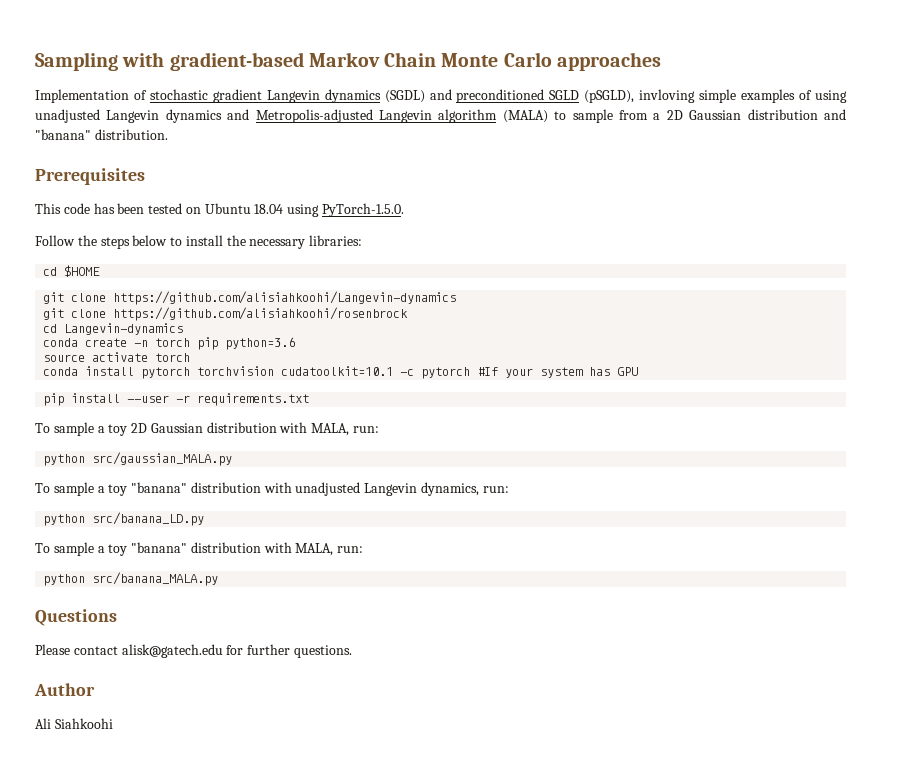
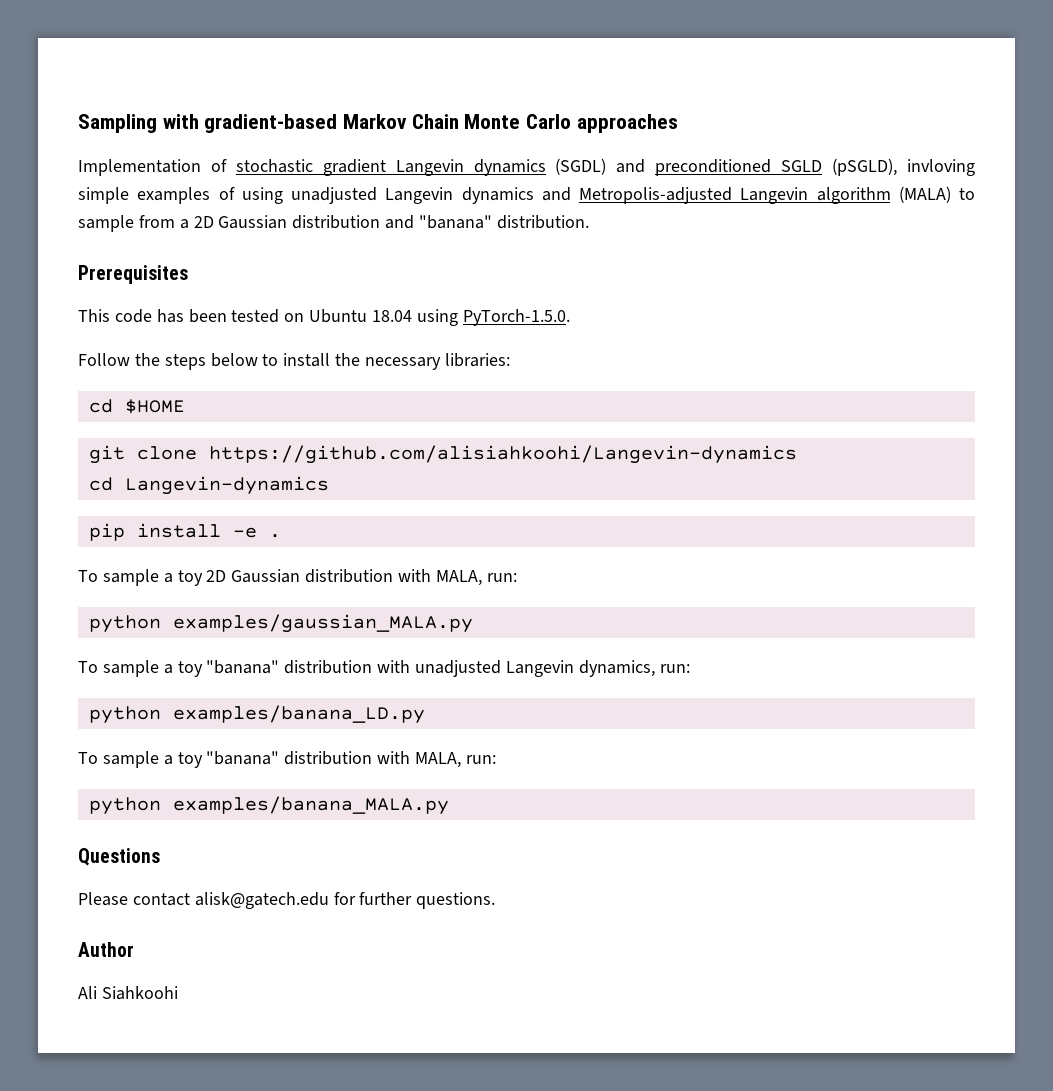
- git clone https://github.com/alisiahkoohi/rosenbrock
- conda create -n torch pip python=3.6
- source activate torch
- conda install pytorch torchvision cudatoolkit=10.1 -c pytorch #If your system has GPU
- pip install --user -r requirements.txt
+ pip install -e .
- python src/gaussian_MALA.py
+ python examples/gaussian_MALA.py
- python src/banana_LD.py
+ python examples/banana_LD.py
- python src/banana_MALA.py
+ python examples/banana_MALA.py

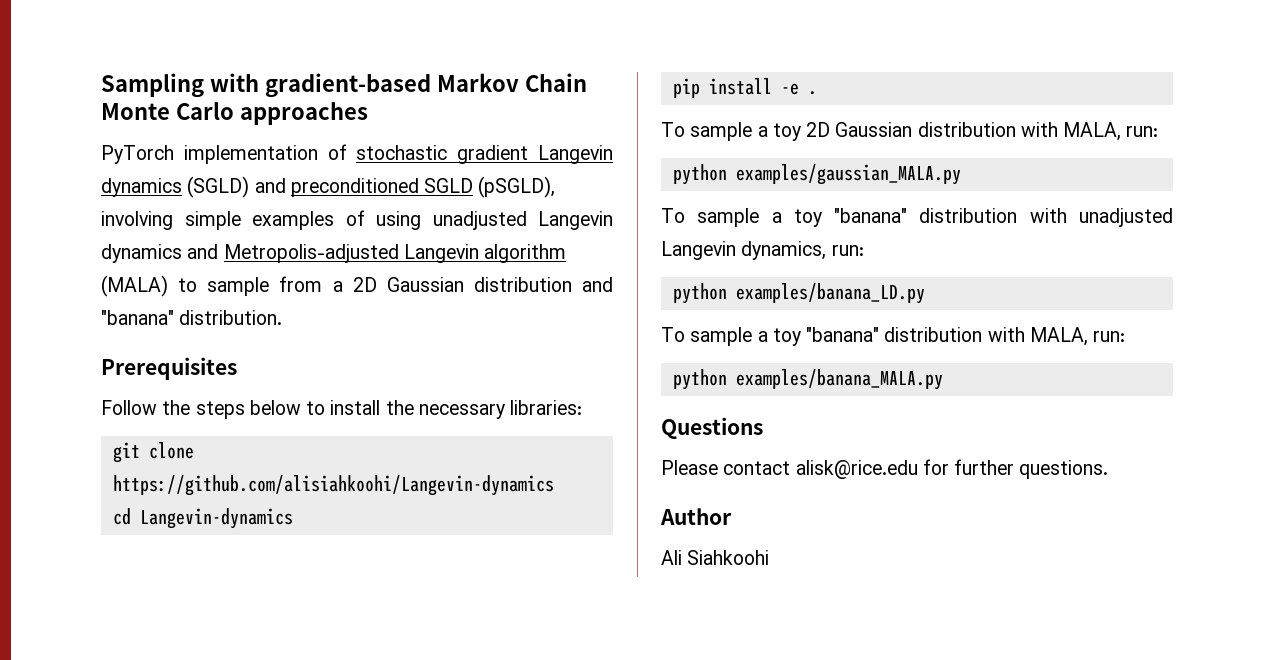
- Implementation of stochastic gradient Langevin dynamics (SGDL) and preconditioned SGLD (pSGLD), invloving simple examples of using unadjusted Langevin dynamics and Metropolis-adjusted Langevin algorithm (MALA) to sample from a 2D Gaussian distribution and "banana" distribution.
+ PyTorch implementation of stochastic gradient Langevin dynamics (SGLD) and preconditioned SGLD (pSGLD), involving simple examples of using unadjusted Langevin dynamics and Metropolis-adjusted Langevin algorithm (MALA) to sample from a 2D Gaussian distribution and "banana" distribution.
- This code has been tested on Ubuntu 18.04 using PyTorch-1.5.0.
- cd $HOME
- Please contact alisk@gatech.edu for further questions.
+ Please contact alisk@rice.edu for further questions.

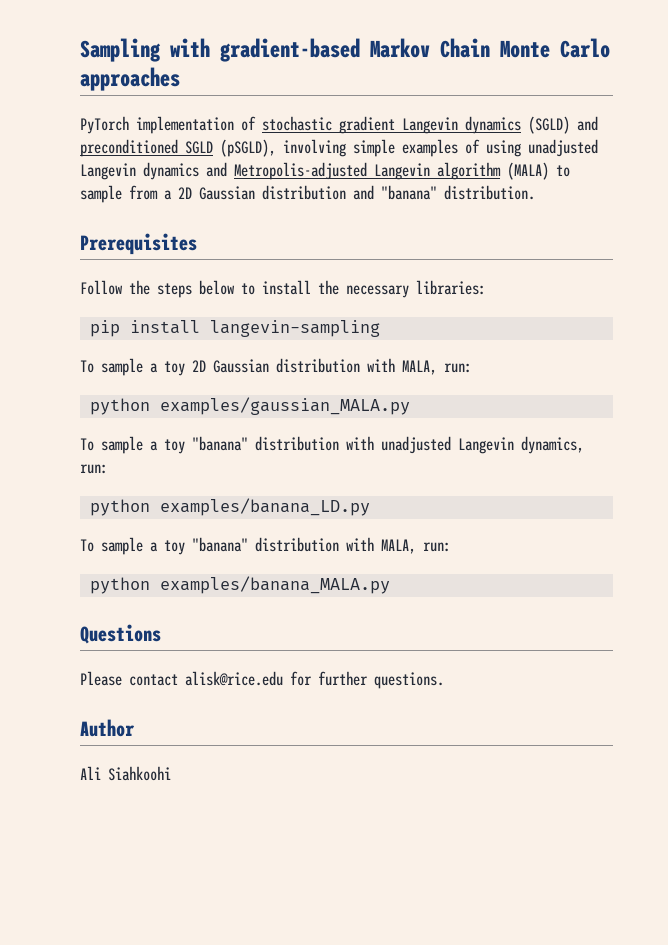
- git clone https://github.com/alisiahkoohi/Langevin-dynamics
- cd Langevin-dynamics
- pip install -e .
+ pip install langevin-sampling

